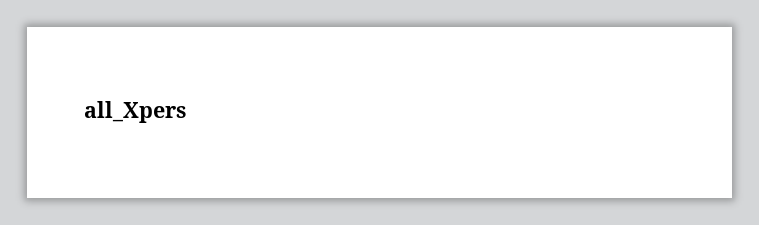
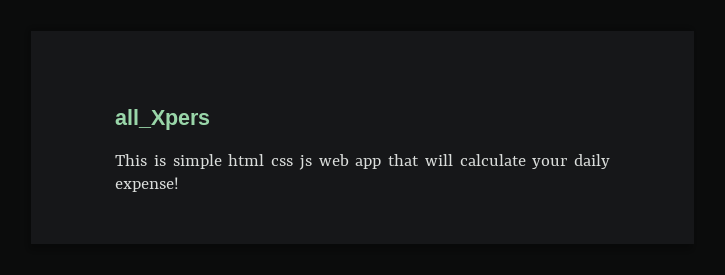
+ This is simple html css js web app that will calculate your daily expense!

